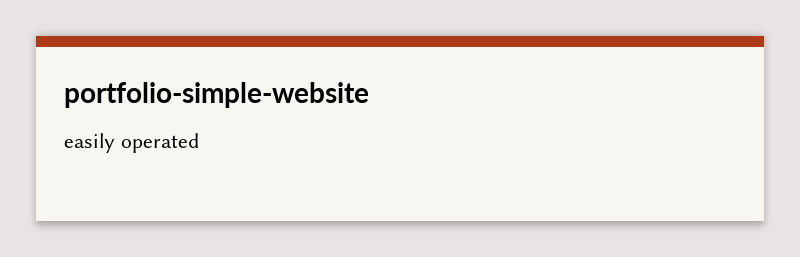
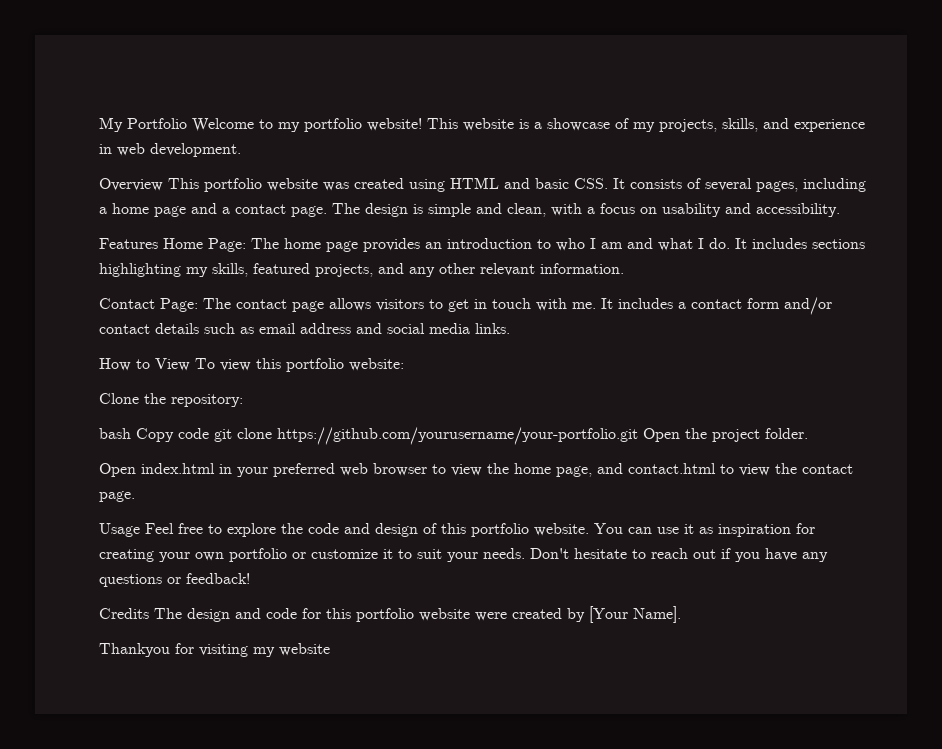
- portfolio-simple-website
- easily operated
+ My Portfolio Welcome to my portfolio website! This website is a showcase of my projects, skills, and experience in web development.
+ Overview This portfolio website was created using HTML and basic CSS. It consists of several pages, including a home page and a contact page. The design is simple and clean, with a focus on usability and accessibility.
+ Features Home Page: The home page provides an introduction to who I am and what I do. It includes sections highlighting my skills, featured projects, and any other relevant information.
+ Contact Page: The contact page allows visitors to get in touch with me. It includes a contact form and/or contact details such as email address and social media links.
+ How to View To view this portfolio website:
+ Clone the repository:
+ bash Copy code git clone https://github.com/yourusername/your-portfolio.git Open the project folder.
+ Open index.html in your preferred web browser to view the home page, and contact.html to view the contact page.
+ Usage Feel free to explore the code and design of this portfolio website. You can use it as inspiration for creating your own portfolio or customize it to suit your needs. Don't hesitate to reach out if you have any questions or feedback!
+ Credits The design and code for this portfolio website were created by [Your Name].
+ Thankyou for visiting my website

